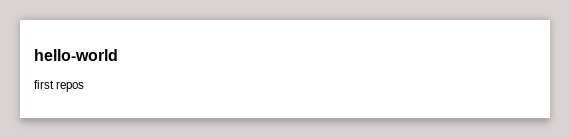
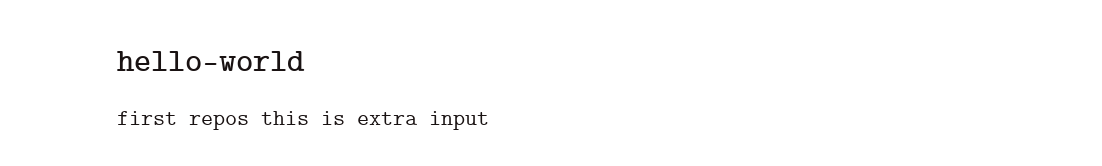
- first repos
+ first repos this is extra input

